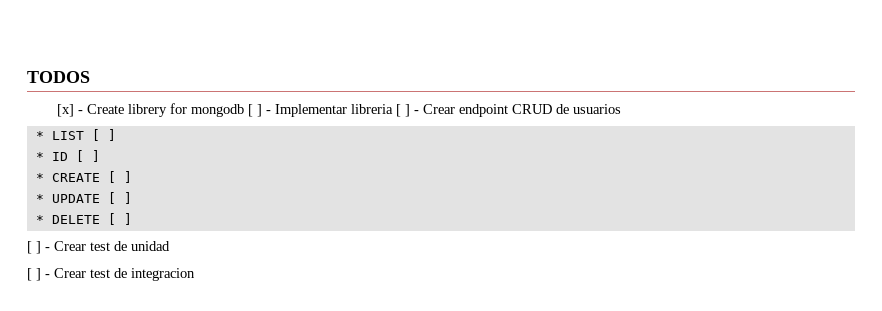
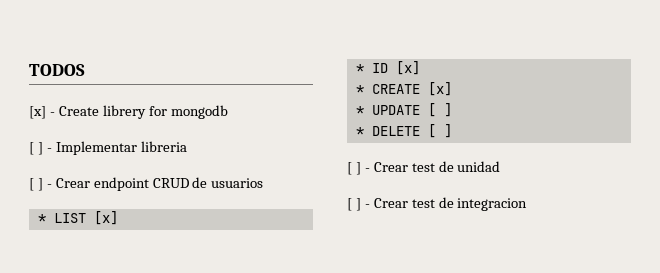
- [x] - Create librery for mongodb [ ] - Implementar libreria [ ] - Crear endpoint CRUD de usuarios
+ [x] - Create librery for mongodb
+ [ ] - Implementar libreria
+ [ ] - Crear endpoint CRUD de usuarios
- * LIST [ ]
+ * LIST [x]
- * ID [ ]
+ * ID [x]
- * CREATE [ ]
+ * CREATE [x]

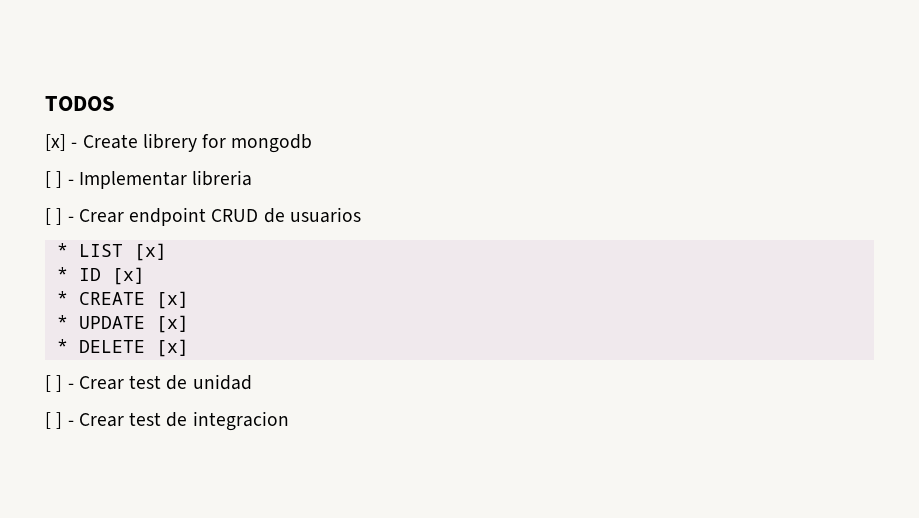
- * UPDATE [ ]
+ * UPDATE [x]
- * DELETE [ ]
+ * DELETE [x]

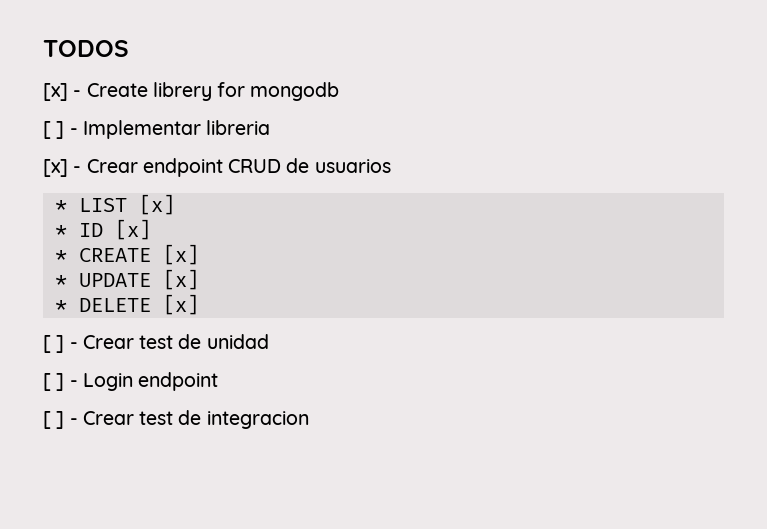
- [ ] - Crear endpoint CRUD de usuarios
+ [x] - Crear endpoint CRUD de usuarios
+ [ ] - Login endpoint

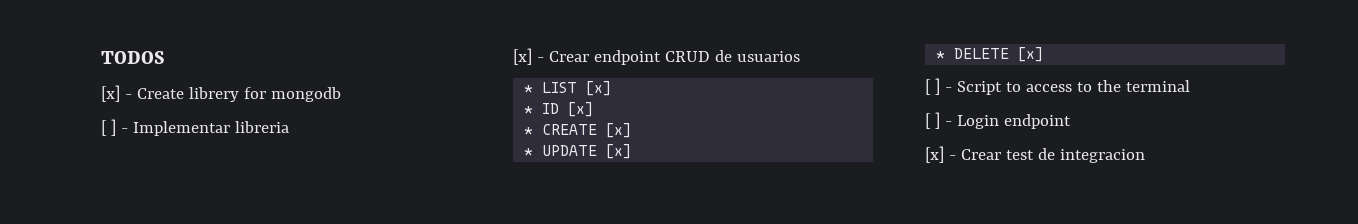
- [ ] - Crear test de unidad
+ [ ] - Script to access to the terminal
- [ ] - Crear test de integracion
+ [x] - Crear test de integracion

